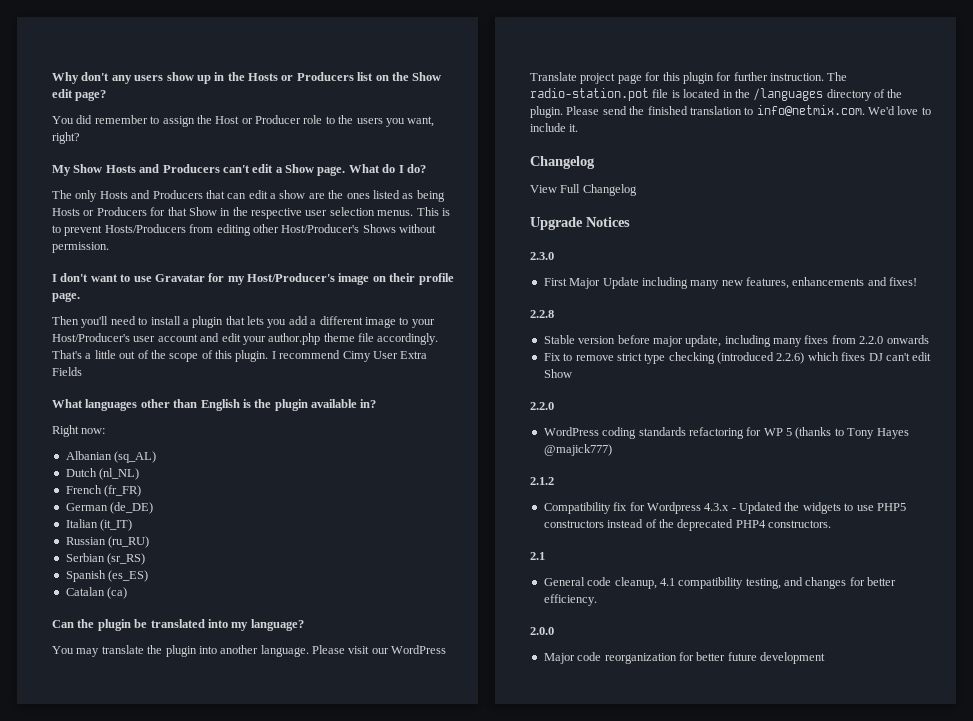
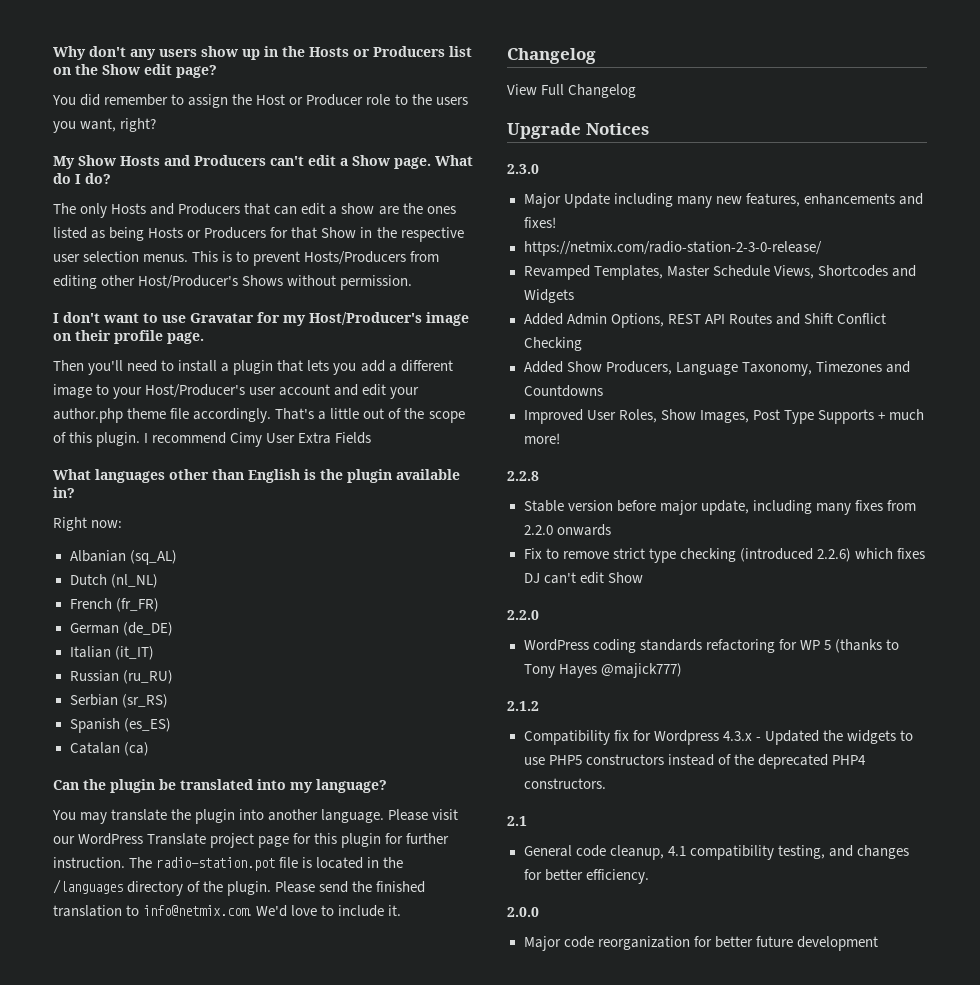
- First Major Update including many new features, enhancements and fixes!
+ Major Update including many new features, enhancements and fixes!
+ https://netmix.com/radio-station-2-3-0-release/
+ Revamped Templates, Master Schedule Views, Shortcodes and Widgets
+ Added Admin Options, REST API Routes and Shift Conflict Checking
+ Added Show Producers, Language Taxonomy, Timezones and Countdowns
+ Improved User Roles, Show Images, Post Type Supports + much more!

